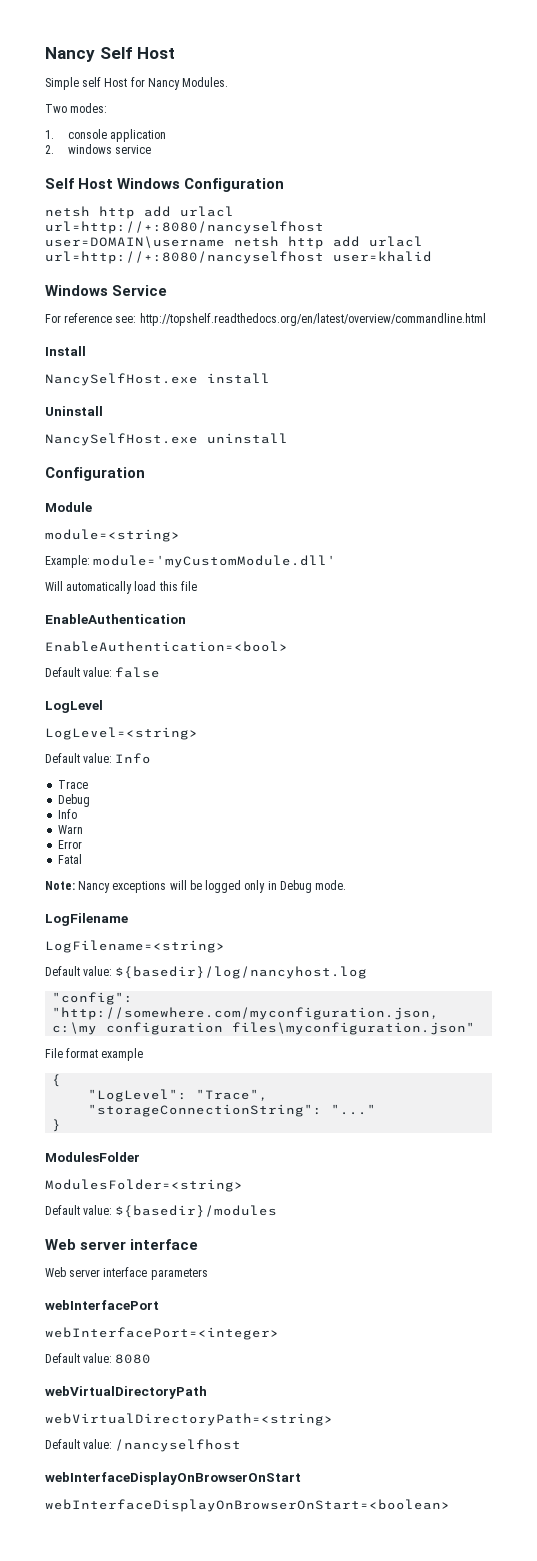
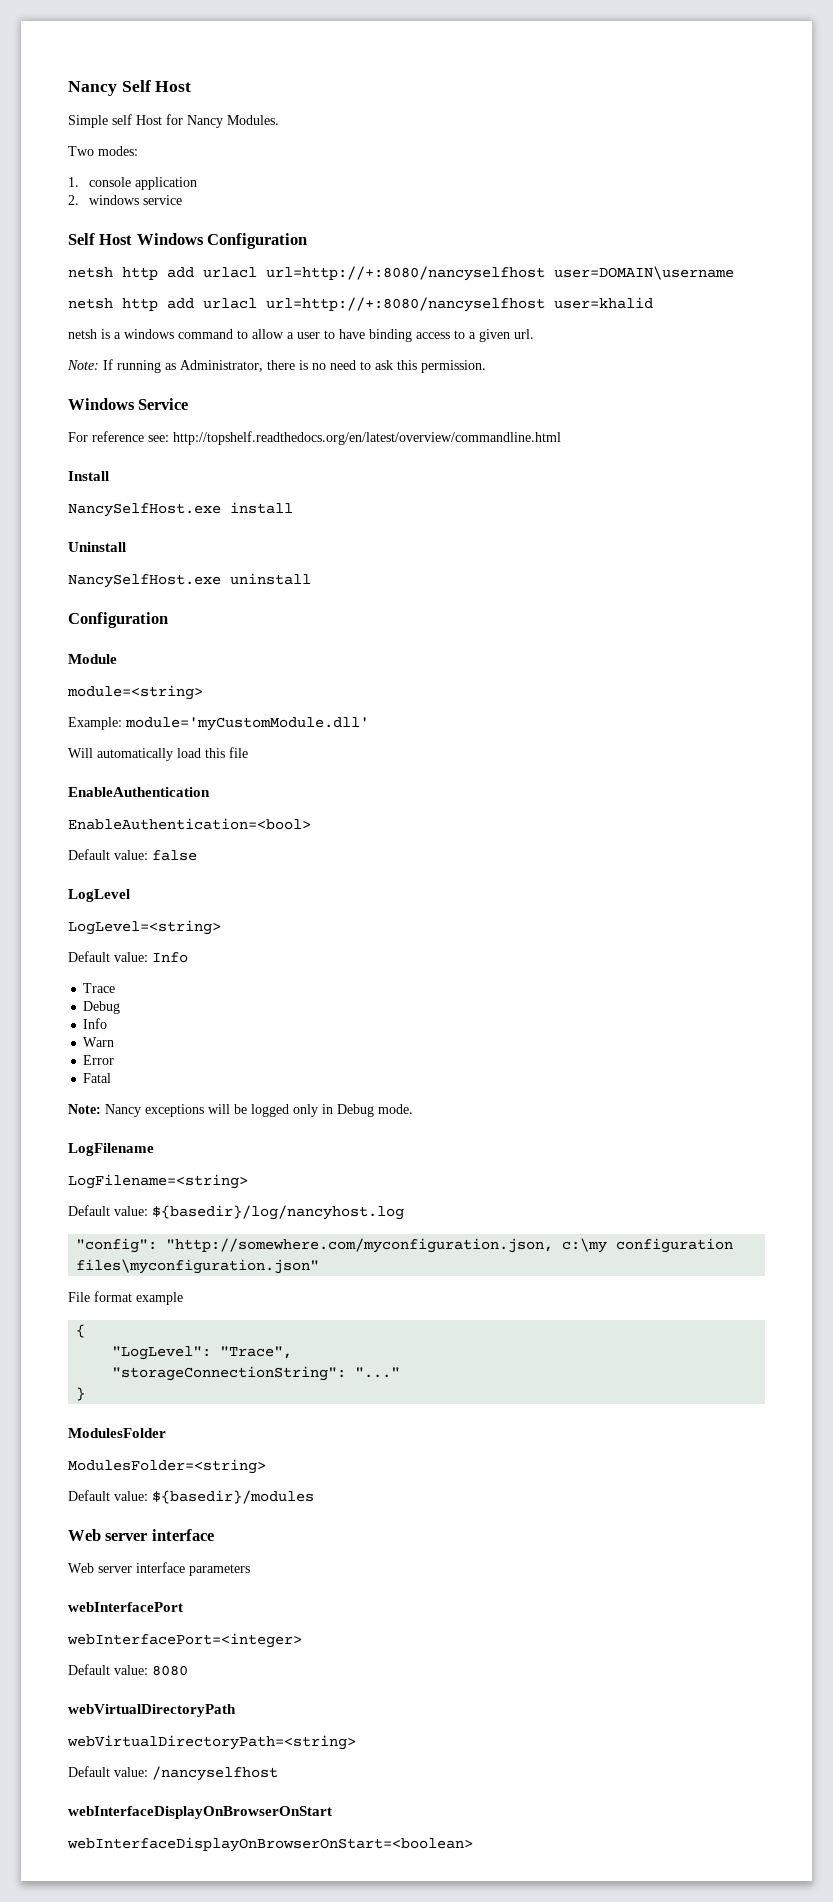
- netsh http add urlacl url=http://+:8080/nancyselfhost user=DOMAIN\username netsh http add urlacl url=http://+:8080/nancyselfhost user=khalid
+ netsh http add urlacl url=http://+:8080/nancyselfhost user=DOMAIN\username
+ netsh http add urlacl url=http://+:8080/nancyselfhost user=khalid
+ netsh is a windows command to allow a user to have binding access to a given url.
+ Note: If running as Administrator, there is no need to ask this permission.

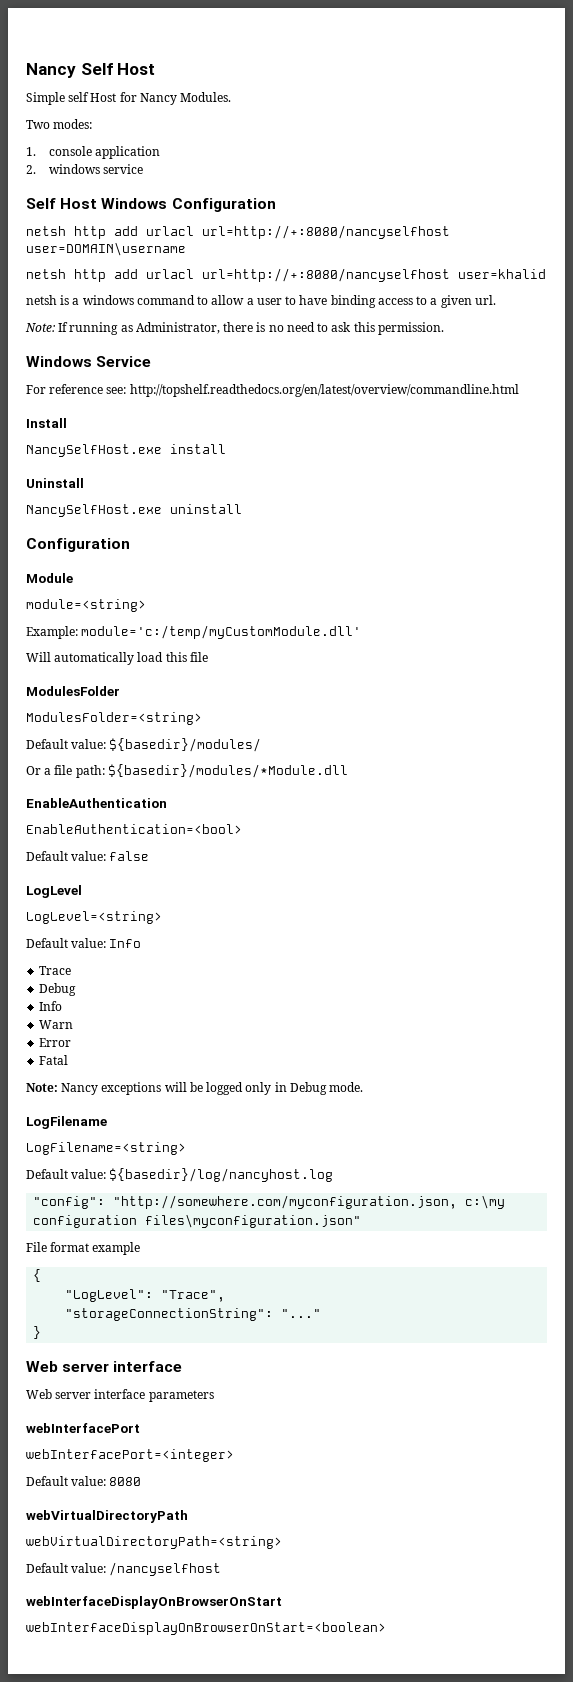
- Example: module='myCustomModule.dll'
+ Example: module='c:/temp/myCustomModule.dll'
+ ModulesFolder
+ ModulesFolder=<string>
+ Default value: ${basedir}/modules/
+ Or a file path: ${basedir}/modules/*Module.dll
- ModulesFolder
- ModulesFolder=<string>
- Default value: ${basedir}/modules

